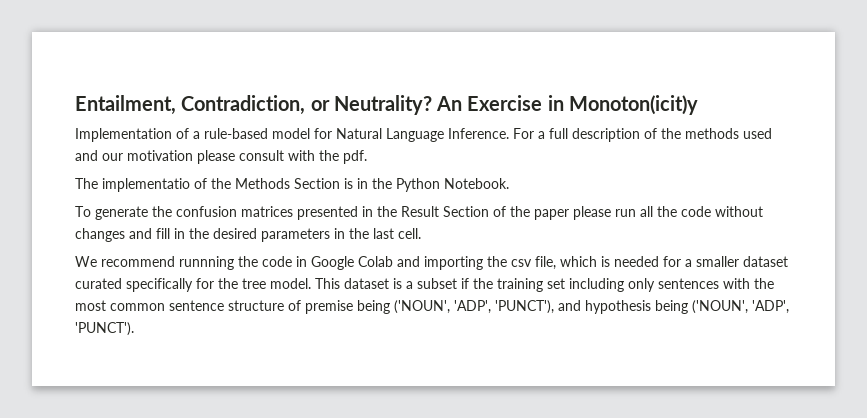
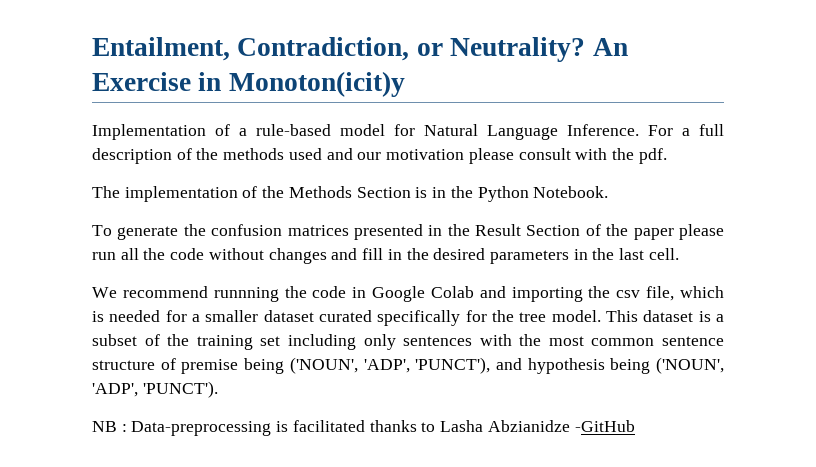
- The implementatio of the Methods Section is in the Python Notebook.
+ The implementation of the Methods Section is in the Python Notebook.
- This dataset is a subset if the training set including only sentences with the most common sentence structure of premise being ('NOUN', 'ADP', 'PUNCT'), and hypothesis being ('NOUN', 'ADP', 'PUNCT').
+ This dataset is a subset of the training set including only sentences with the most common sentence structure of premise being ('NOUN', 'ADP', 'PUNCT'), and hypothesis being ('NOUN', 'ADP', 'PUNCT').
+ NB : Data-preprocessing is facilitated thanks to Lasha Abzianidze -GitHub

